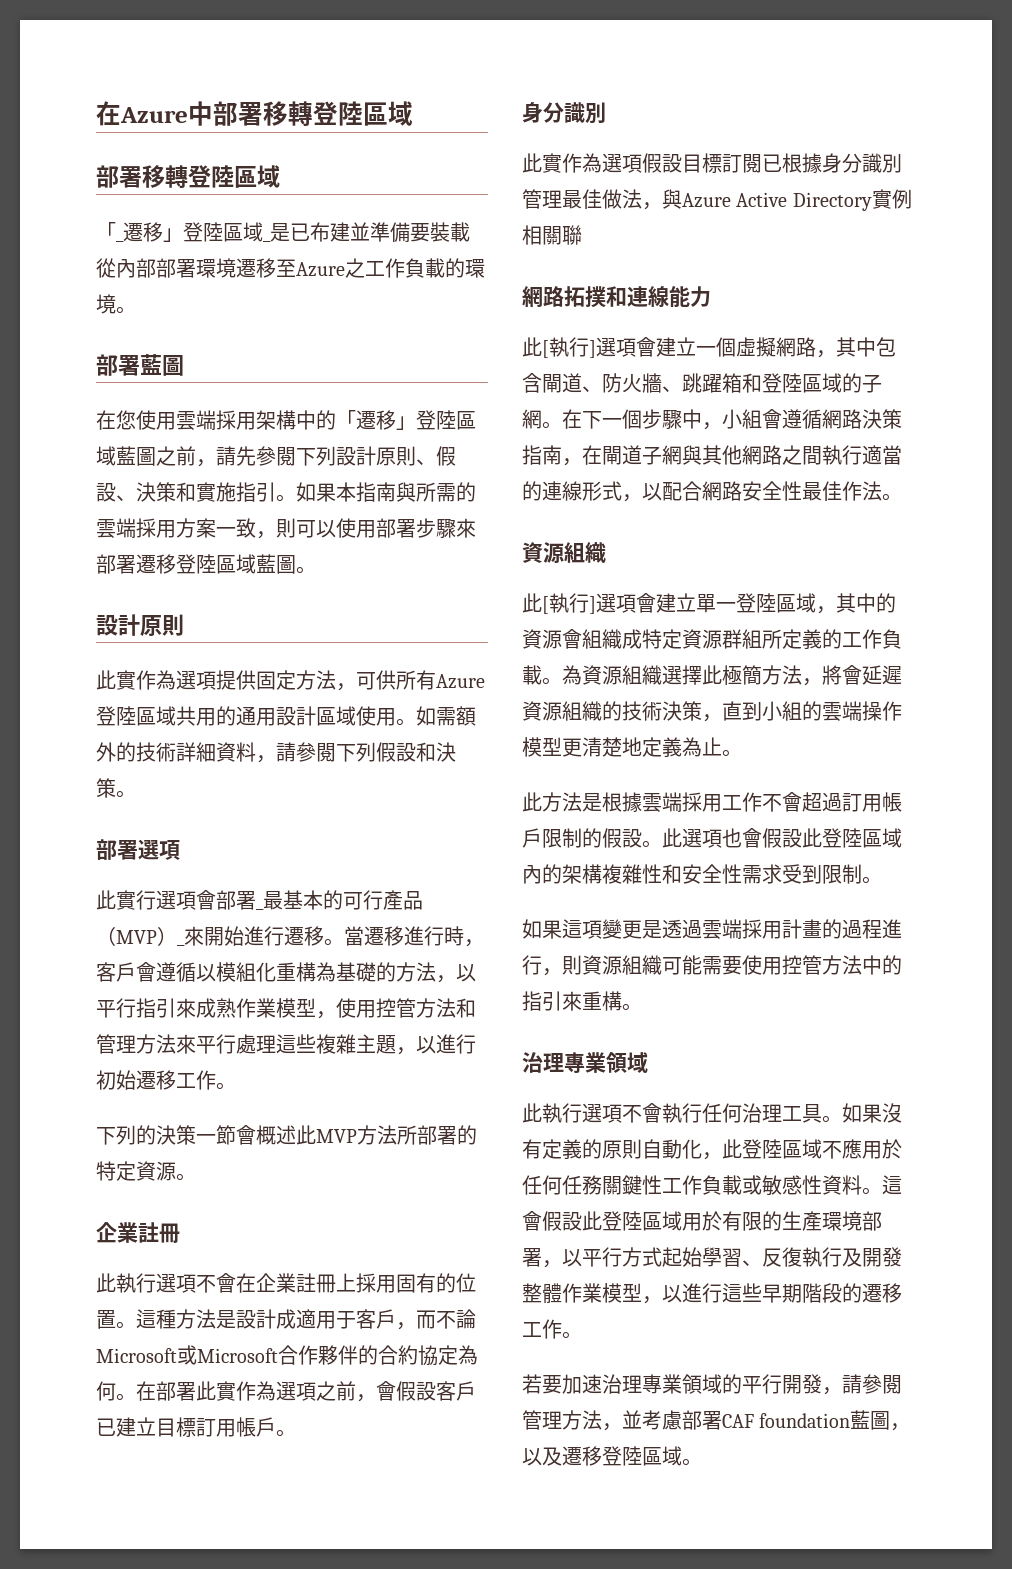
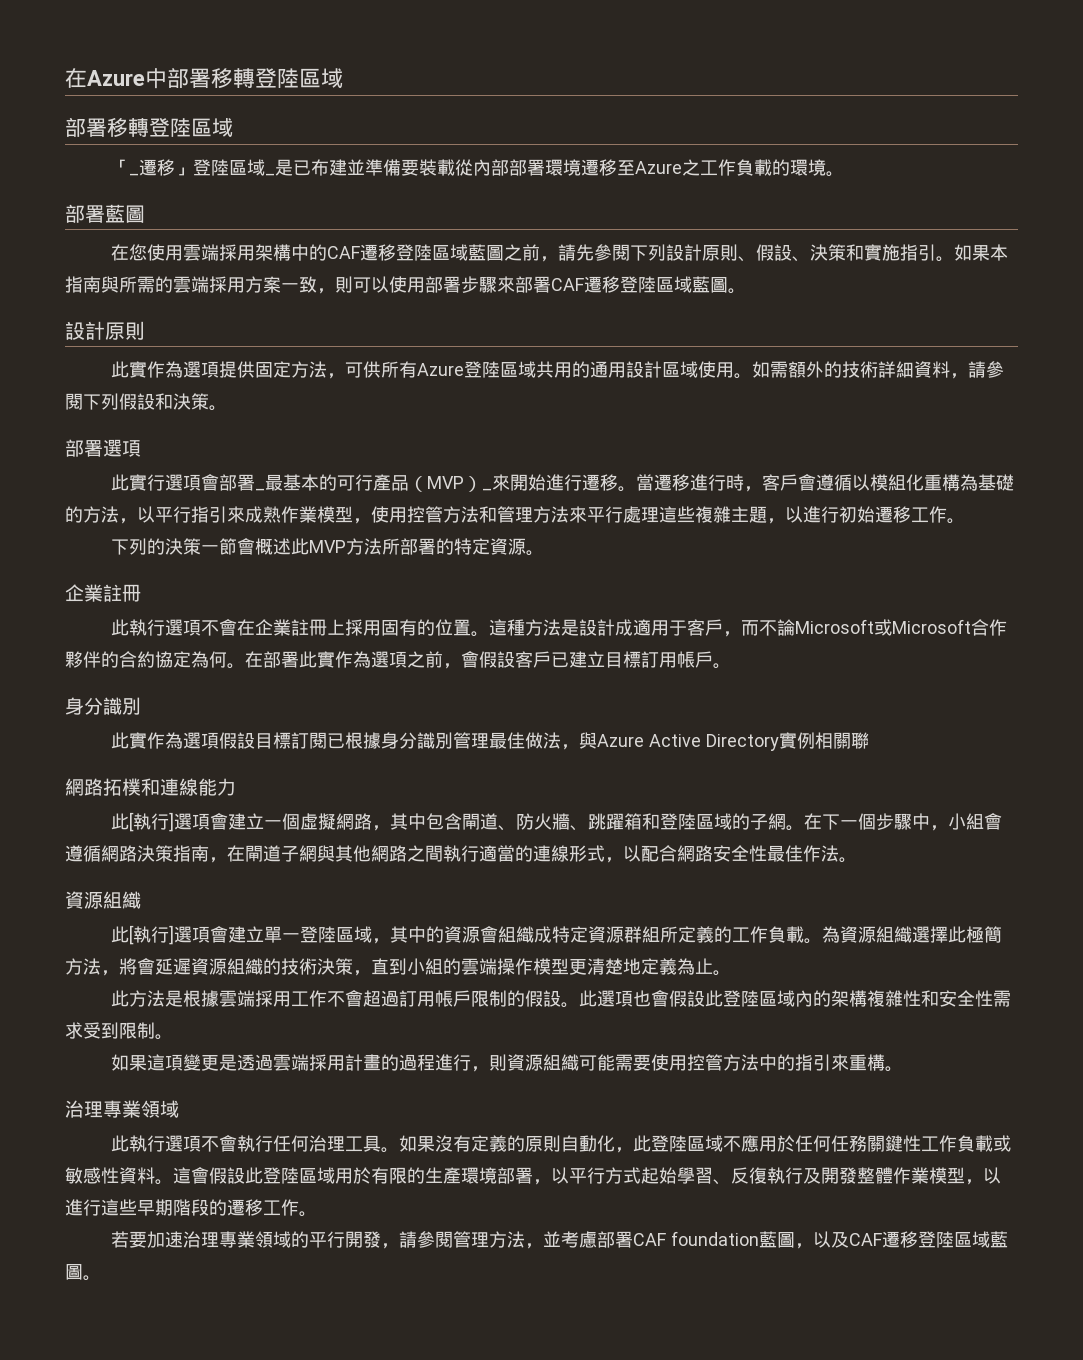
- 在您使用雲端採用架構中的「遷移」登陸區域藍圖之前，請先參閱下列設計原則、假設、決策和實施指引。
+ 在您使用雲端採用架構中的CAF遷移登陸區域藍圖之前，請先參閱下列設計原則、假設、決策和實施指引。
- 如果本指南與所需的雲端採用方案一致，則可以使用部署步驟來部署遷移登陸區域藍圖。
+ 如果本指南與所需的雲端採用方案一致，則可以使用部署步驟來部署CAF遷移登陸區域藍圖。
- 網路拓撲和連線能力
+ 網路拓樸和連線能力
- 若要加速治理專業領域的平行開發，請參閱管理方法，並考慮部署CAF foundation藍圖，以及遷移登陸區域。
+ 若要加速治理專業領域的平行開發，請參閱管理方法，並考慮部署CAF foundation藍圖，以及CAF遷移登陸區域藍圖。

